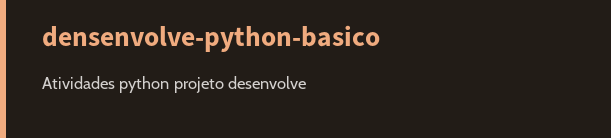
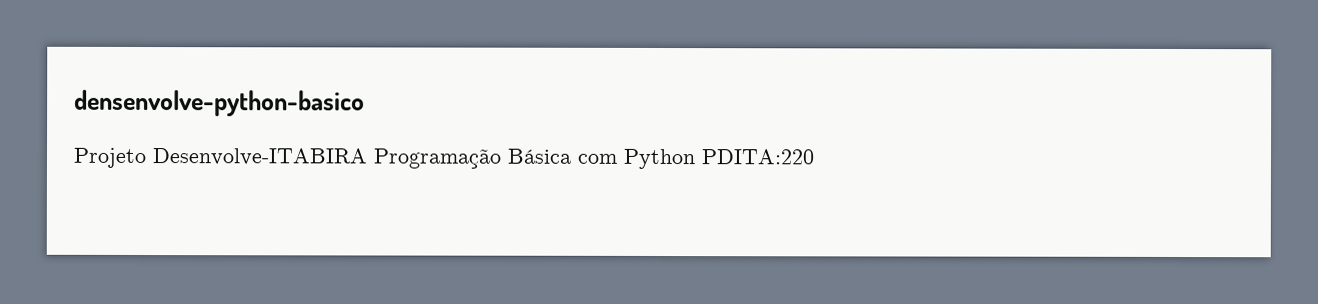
- Atividades python projeto desenvolve
+ Projeto Desenvolve-ITABIRA Programação Básica com Python PDITA:220

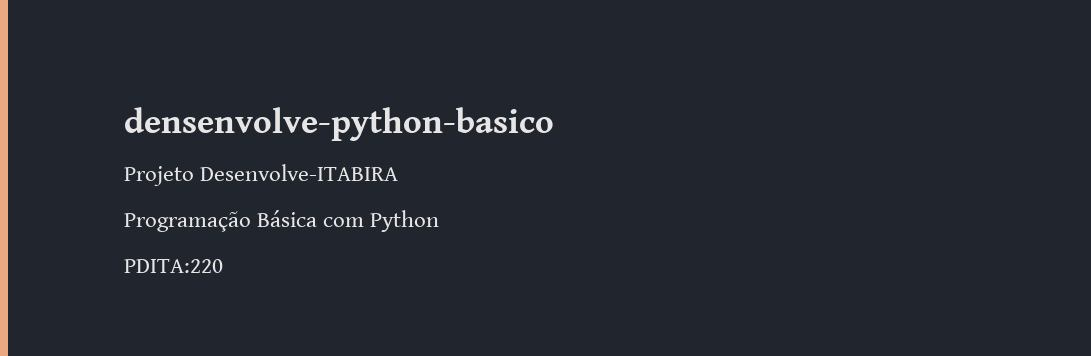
- Projeto Desenvolve-ITABIRA Programação Básica com Python PDITA:220
+ Projeto Desenvolve-ITABIRA
+ Programação Básica com Python
+ PDITA:220

